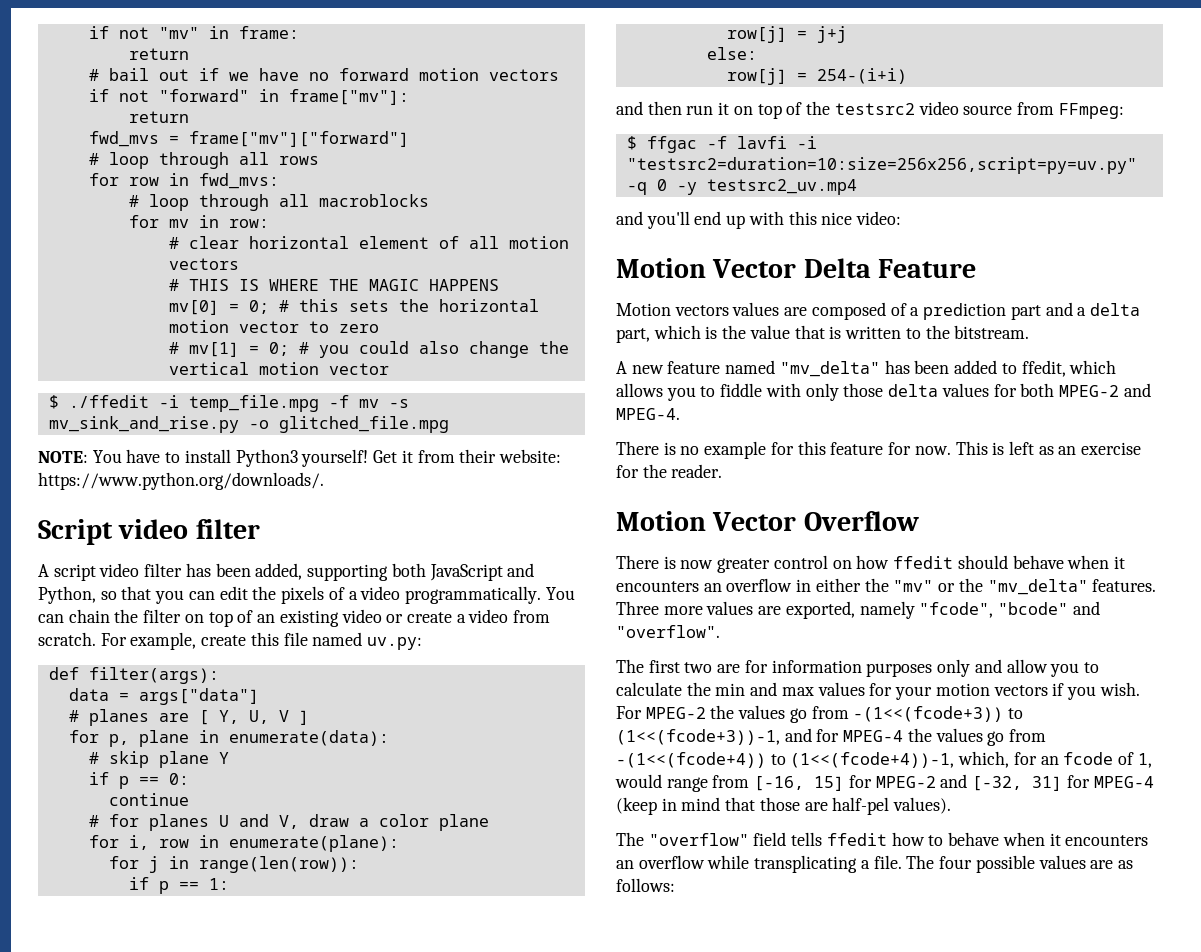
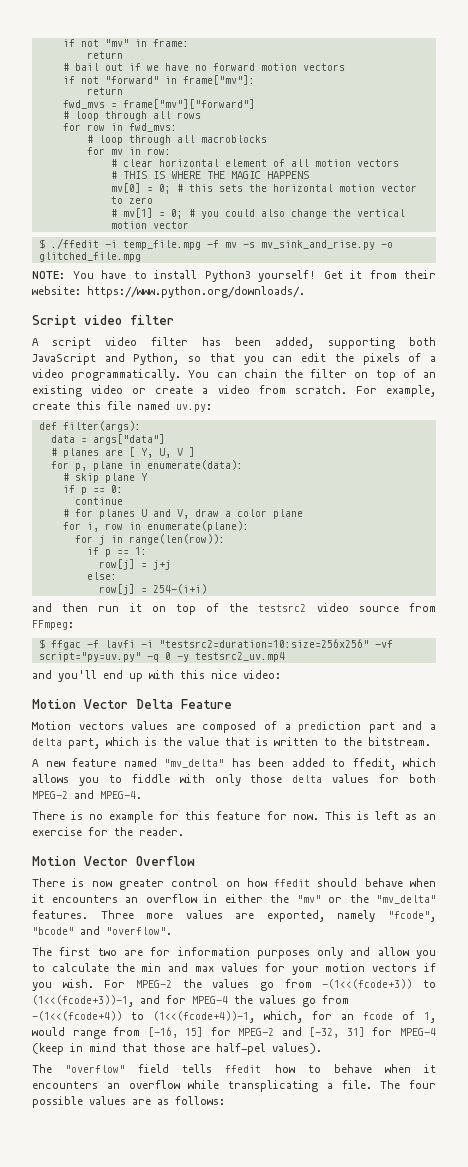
- $ ffgac -f lavfi -i "testsrc2=duration=10:size=256x256,script=py=uv.py" -q 0 -y testsrc2_uv.mp4
+ $ ffgac -f lavfi -i "testsrc2=duration=10:size=256x256" -vf script="py=uv.py" -q 0 -y testsrc2_uv.mp4

